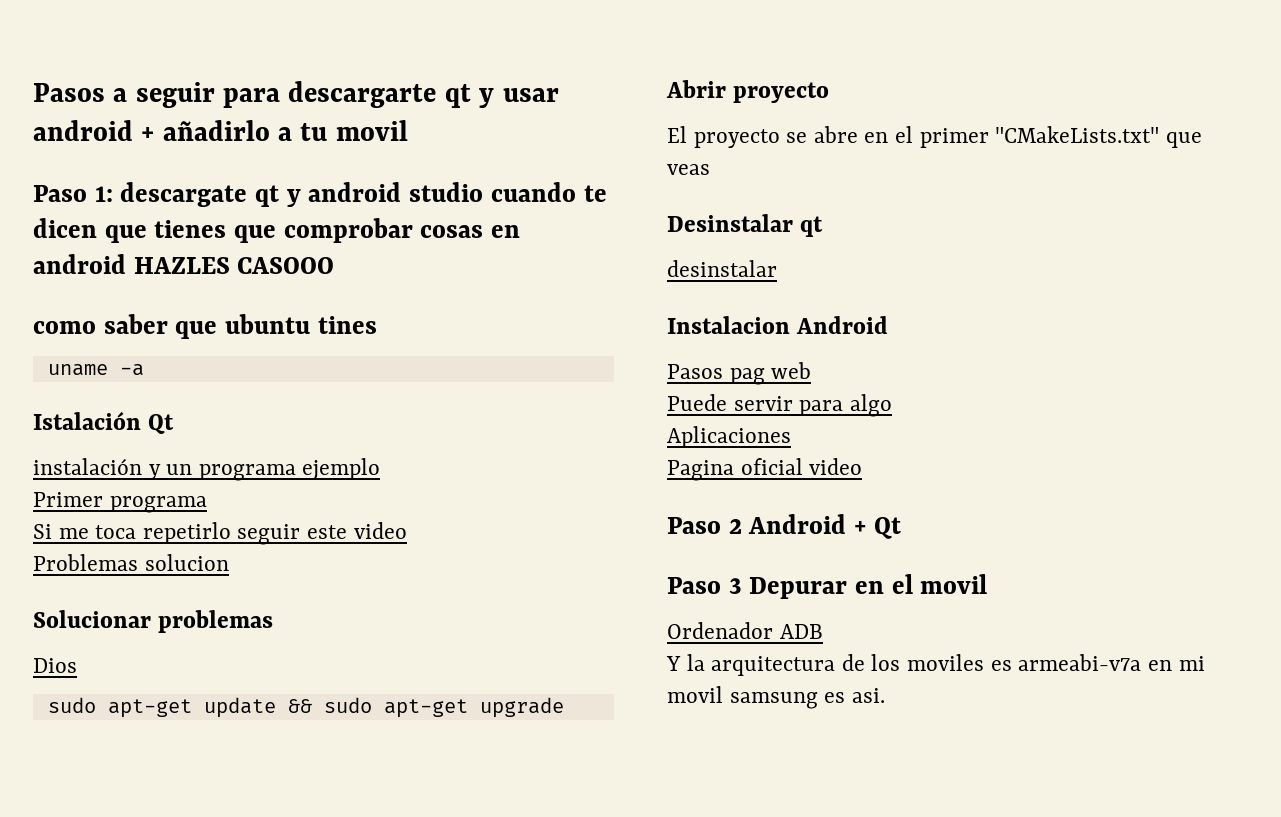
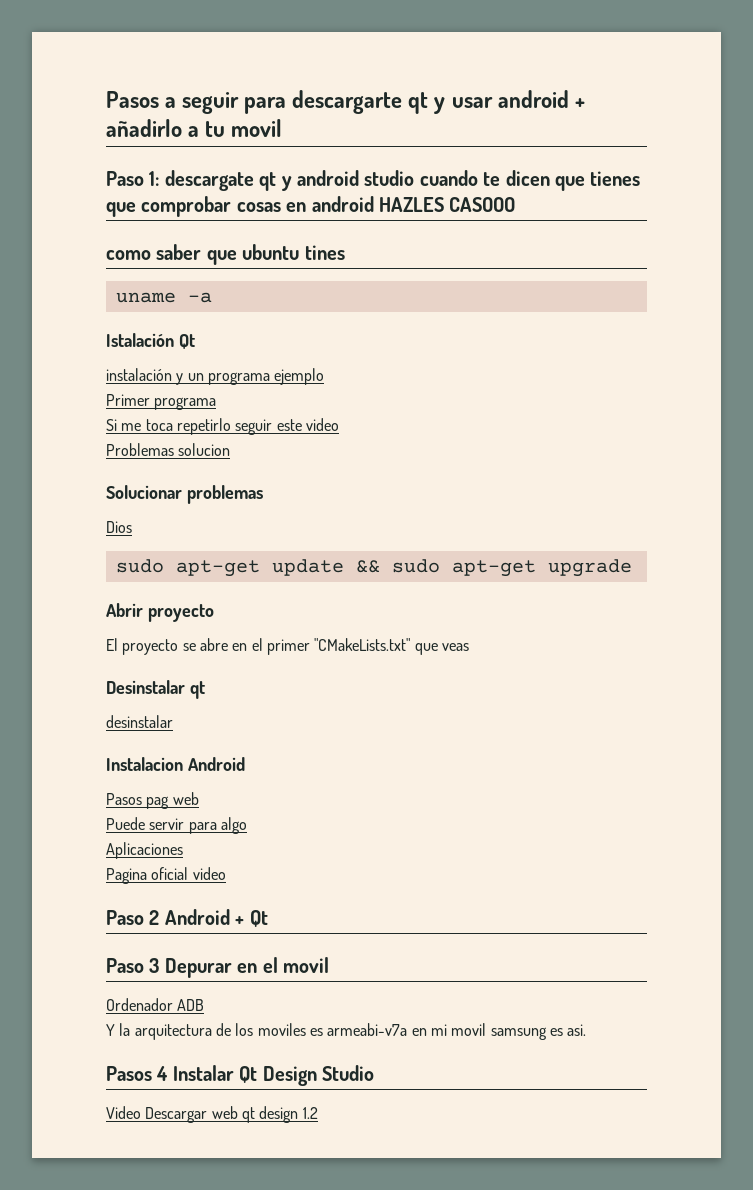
+ Pasos 4 Instalar Qt Design Studio
+ Video Descargar web qt design 1.2

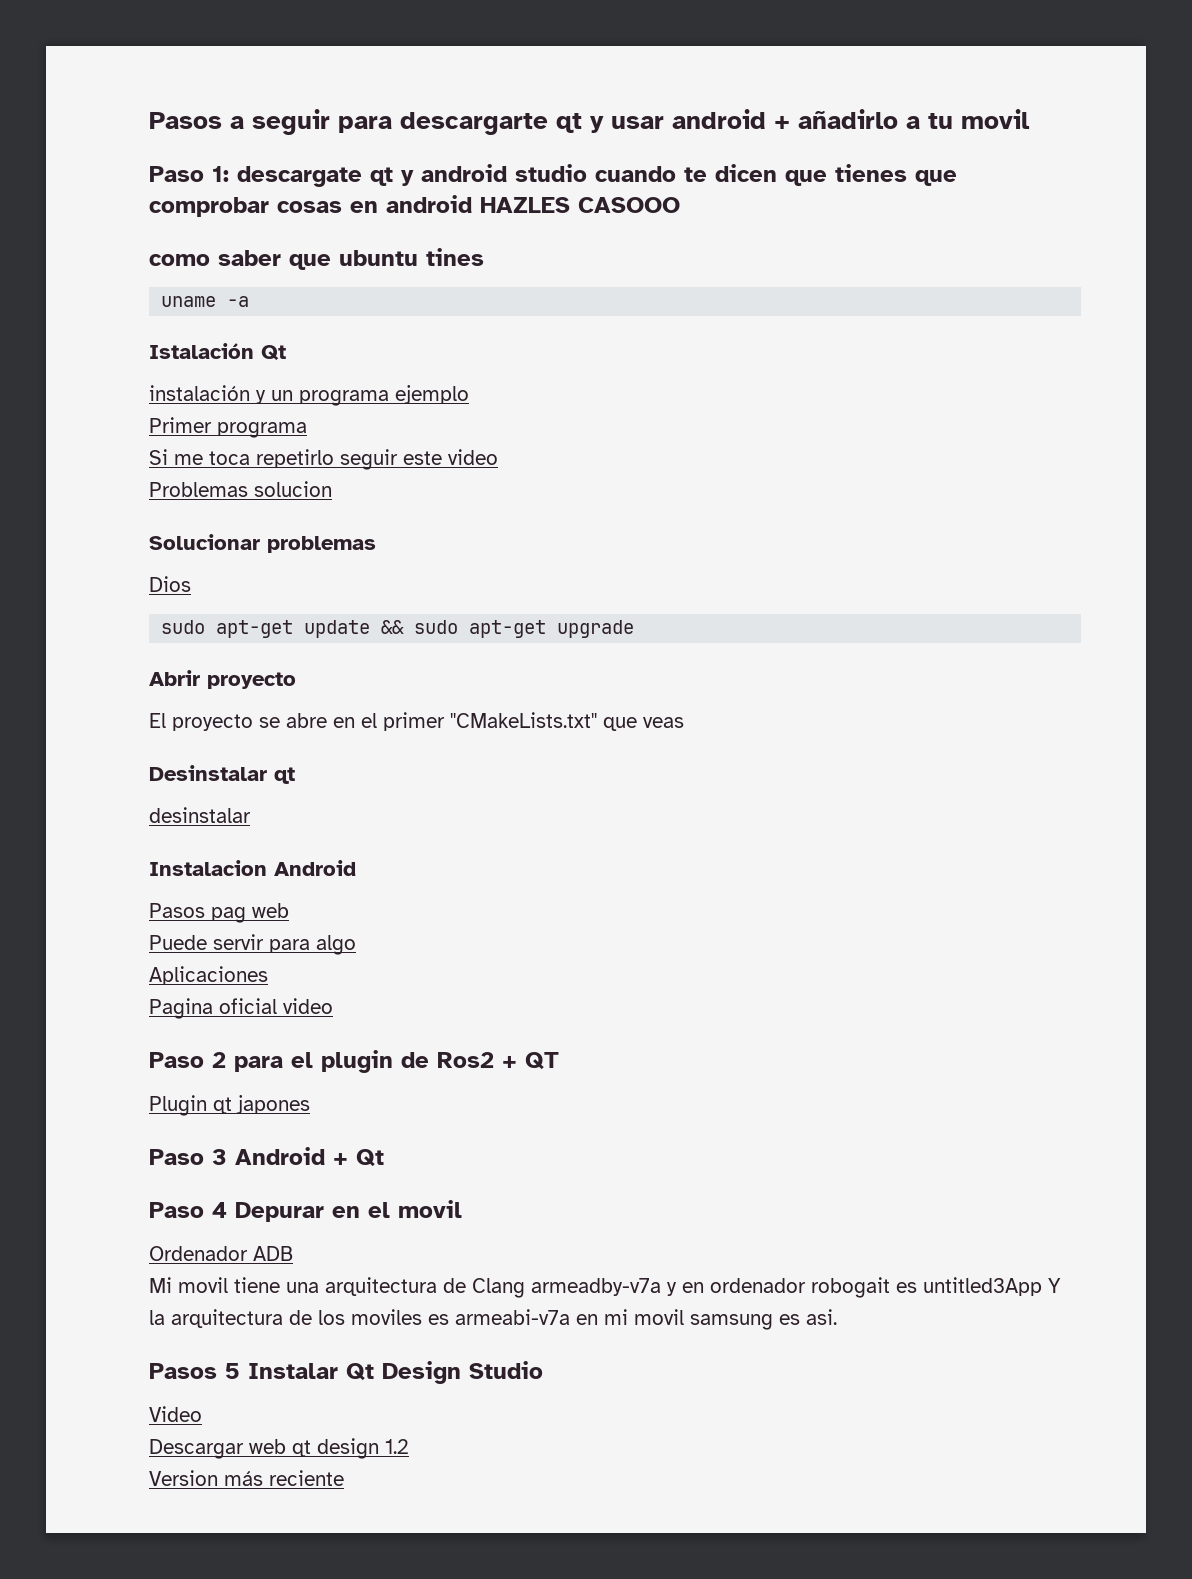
- Paso 2 Android + Qt
+ Paso 2 para el plugin de Ros2 + QT
+ Plugin qt japones
+ Paso 3 Android + Qt
- Paso 3 Depurar en el movil
+ Paso 4 Depurar en el movil
- Y la arquitectura de los moviles es armeabi-v7a en mi movil samsung es asi.
+ Mi movil tiene una arquitectura de Clang armeadby-v7a y en ordenador robogait es untitled3App Y la arquitectura de los moviles es armeabi-v7a en mi movil samsung es asi.
- Pasos 4 Instalar Qt Design Studio
+ Pasos 5 Instalar Qt Design Studio
- Video Descargar web qt design 1.2
+ Video
+ Descargar web qt design 1.2
+ Version más reciente

